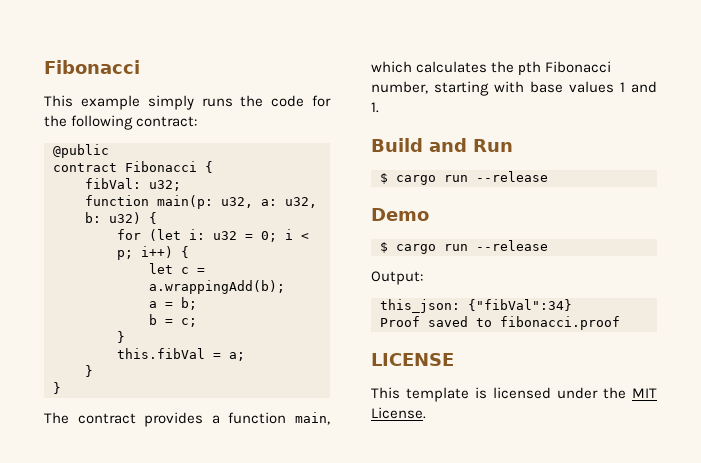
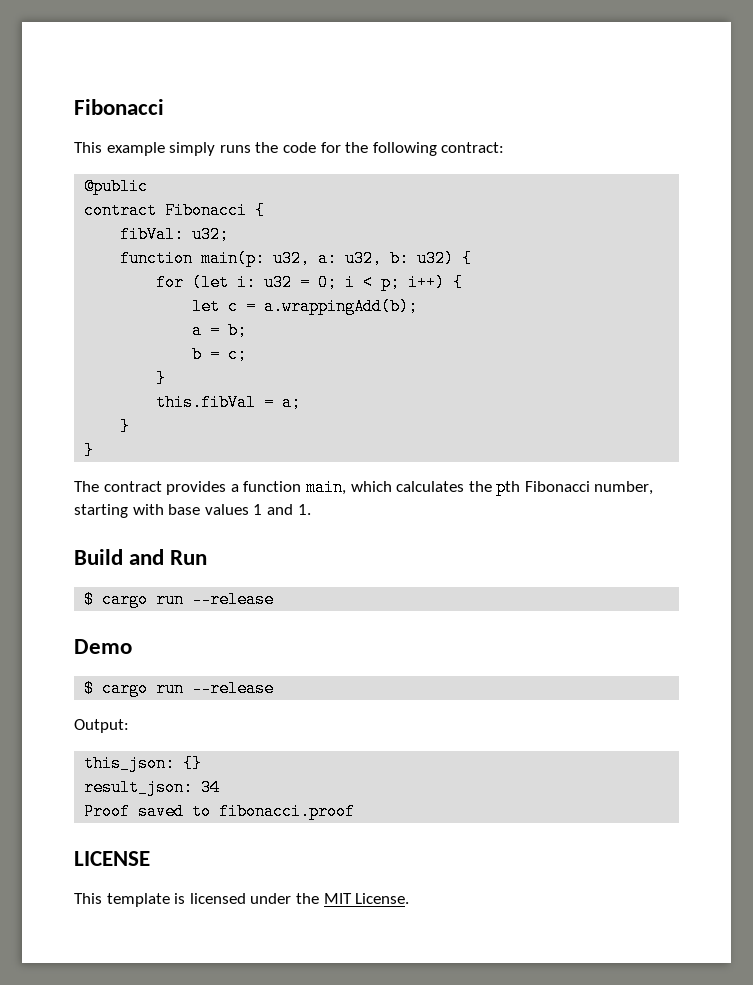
- this_json: {"fibVal":34}
+ this_json: {}
+ result_json: 34

